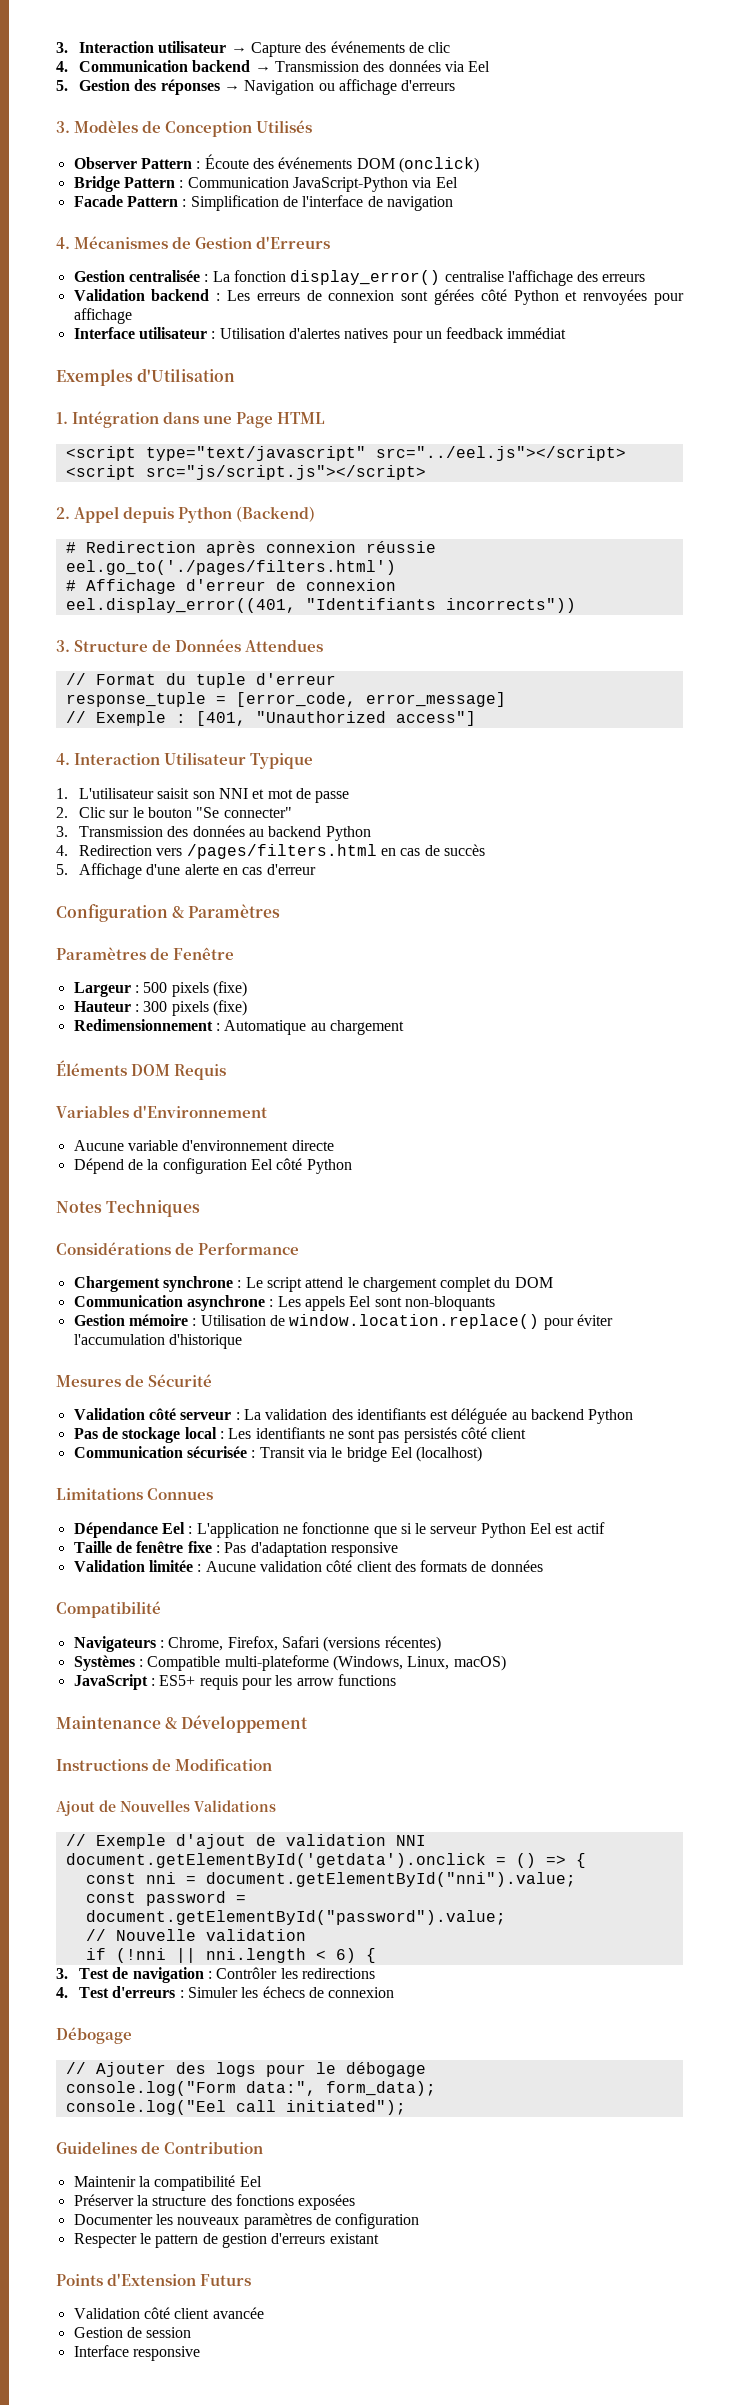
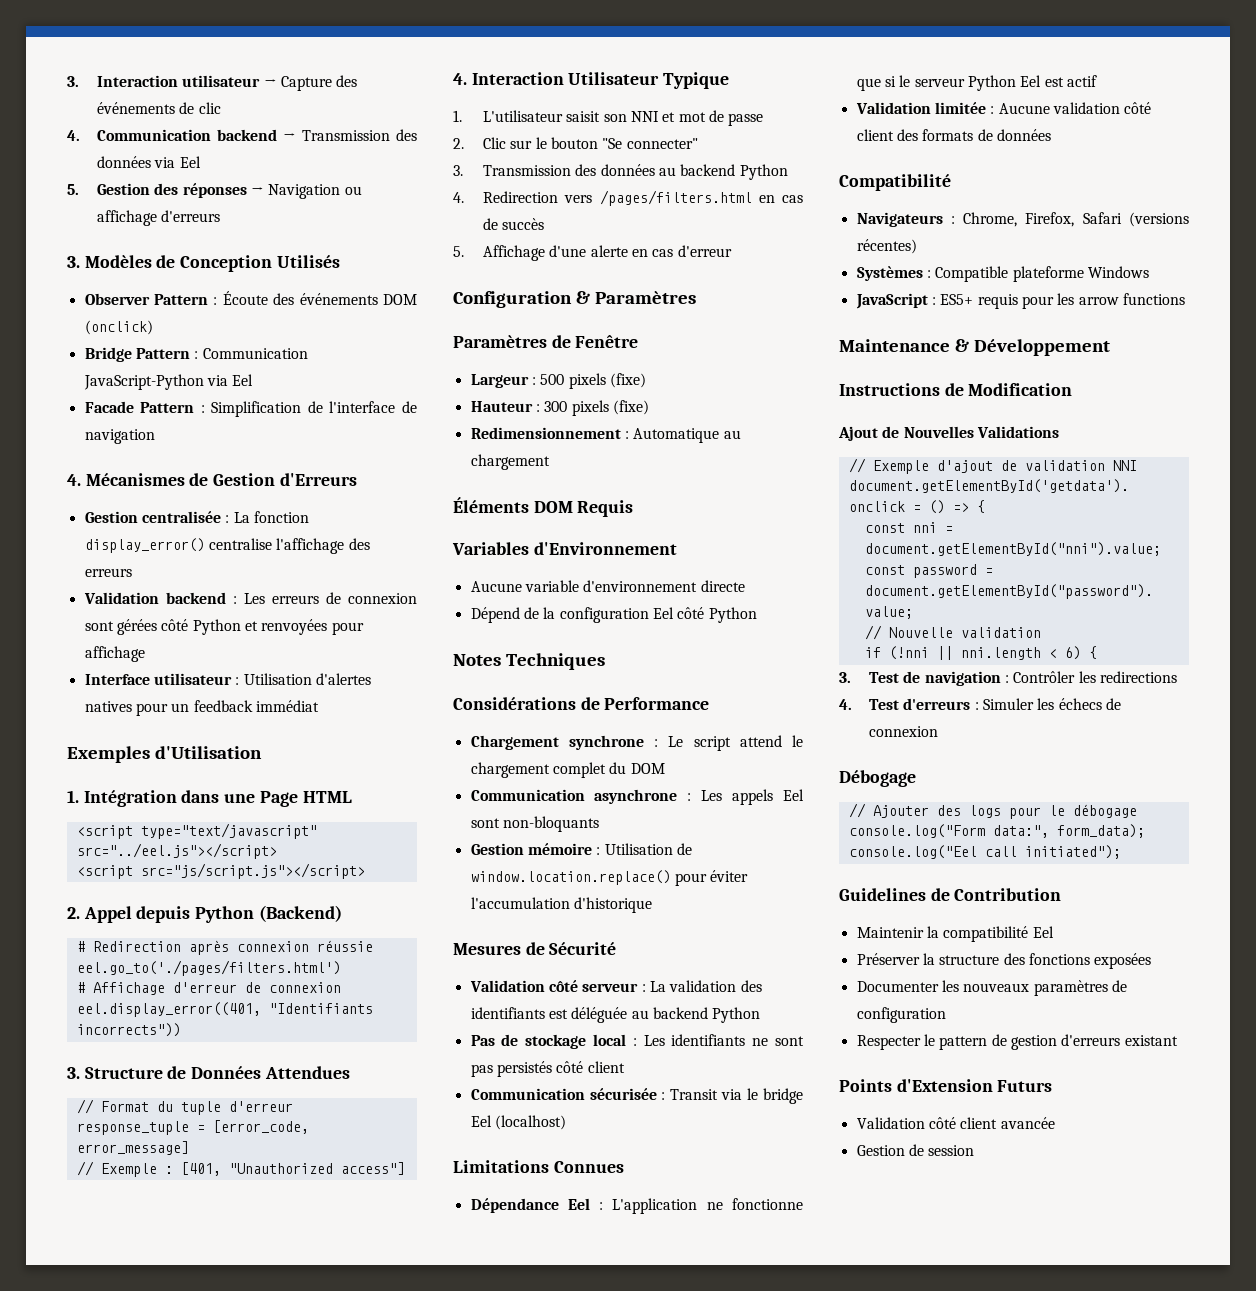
- Taille de fenêtre fixe : Pas d'adaptation responsive
- Systèmes : Compatible multi-plateforme (Windows, Linux, macOS)
+ Systèmes : Compatible plateforme Windows
- Interface responsive

